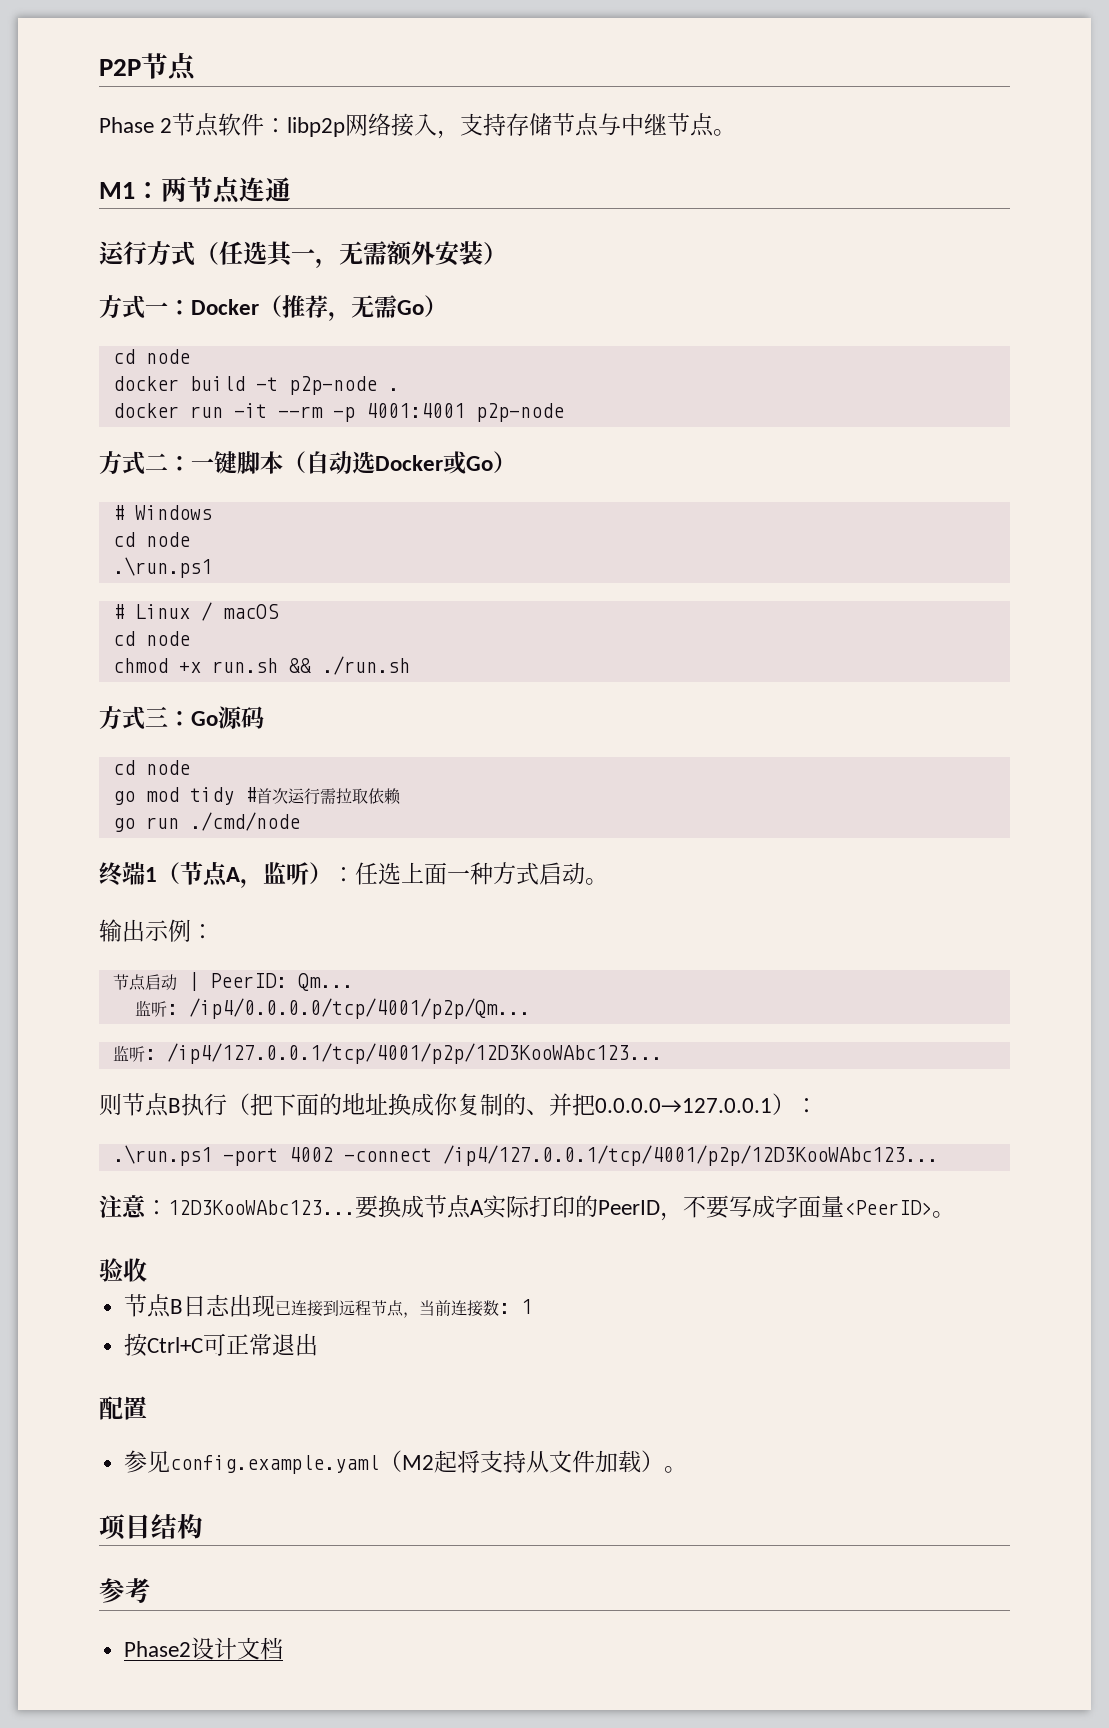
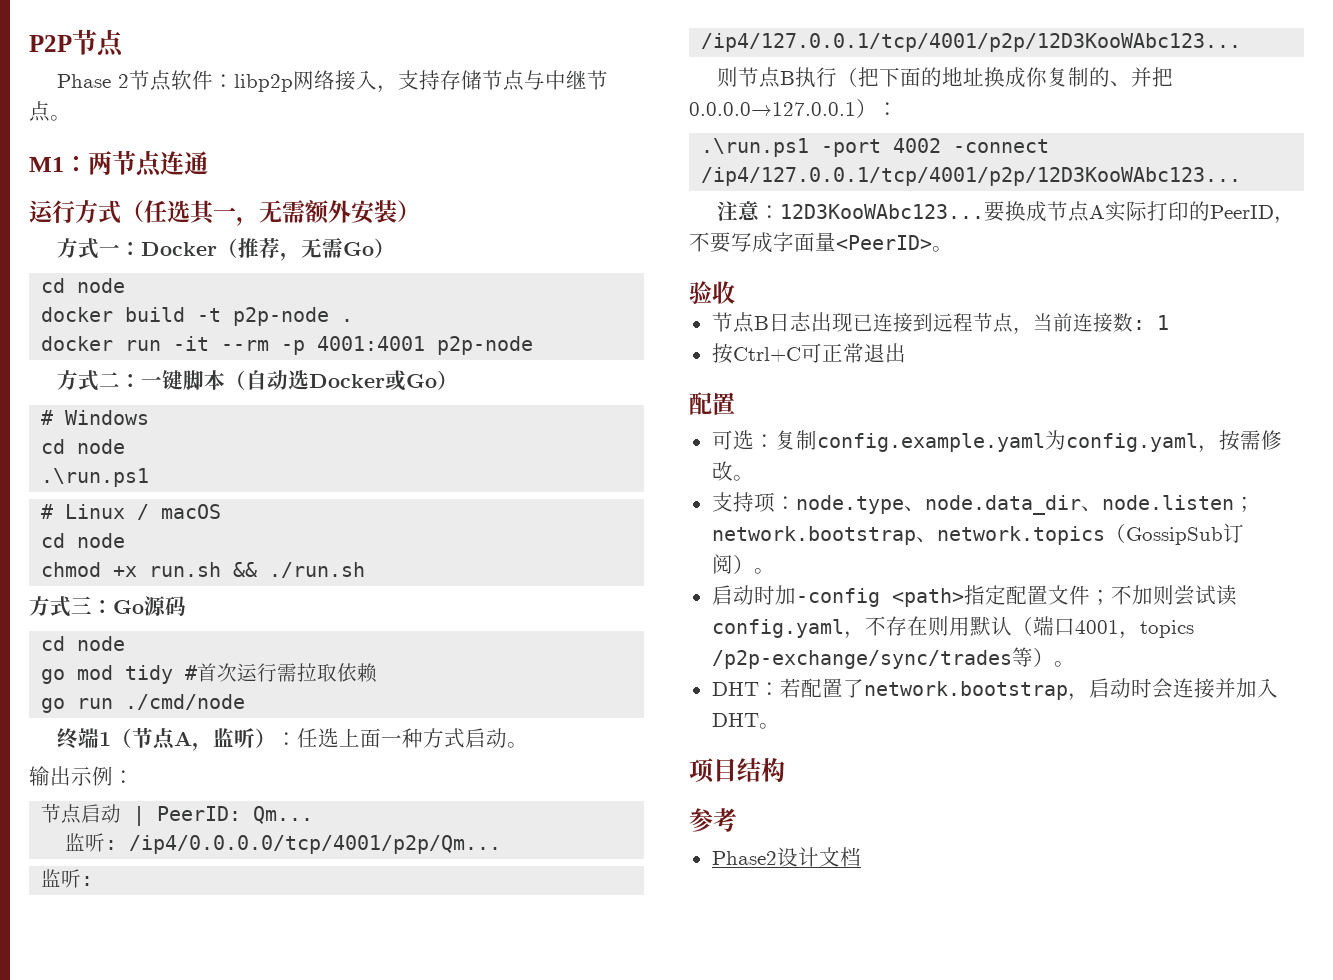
- 参见config.example.yaml（M2起将支持从文件加载）。
+ 可选：复制config.example.yaml为config.yaml，按需修改。
+ 支持项：node.type、node.data_dir、node.listen；network.bootstrap、network.topics（GossipSub订阅）。
+ 启动时加-config <path>指定配置文件；不加则尝试读config.yaml，不存在则用默认（端口4001，topics /p2p-exchange/sync/trades等）。
+ DHT：若配置了network.bootstrap，启动时会连接并加入DHT。

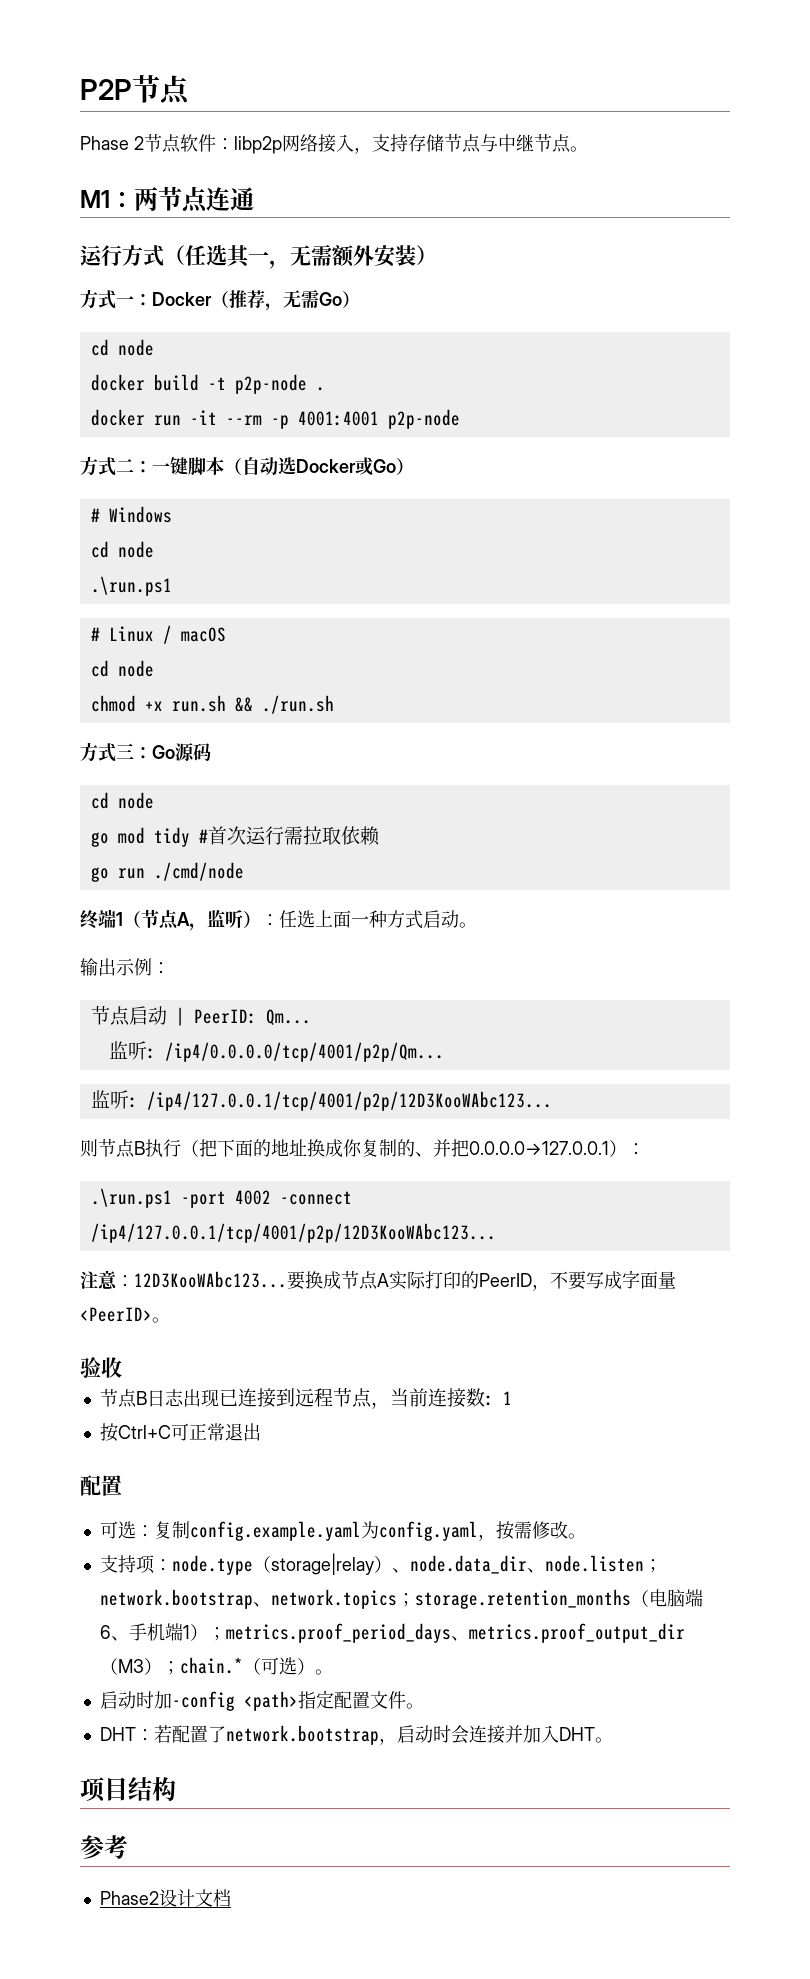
- 支持项：node.type、node.data_dir、node.listen；network.bootstrap、network.topics（GossipSub订阅）。
+ 支持项：node.type（storage|relay）、node.data_dir、node.listen；network.bootstrap、network.topics；storage.retention_months（电脑端6、手机端1）；metrics.proof_period_days、metrics.proof_output_dir（M3）；chain.*（可选）。
- 启动时加-config <path>指定配置文件；不加则尝试读config.yaml，不存在则用默认（端口4001，topics /p2p-exchange/sync/trades等）。
+ 启动时加-config <path>指定配置文件。

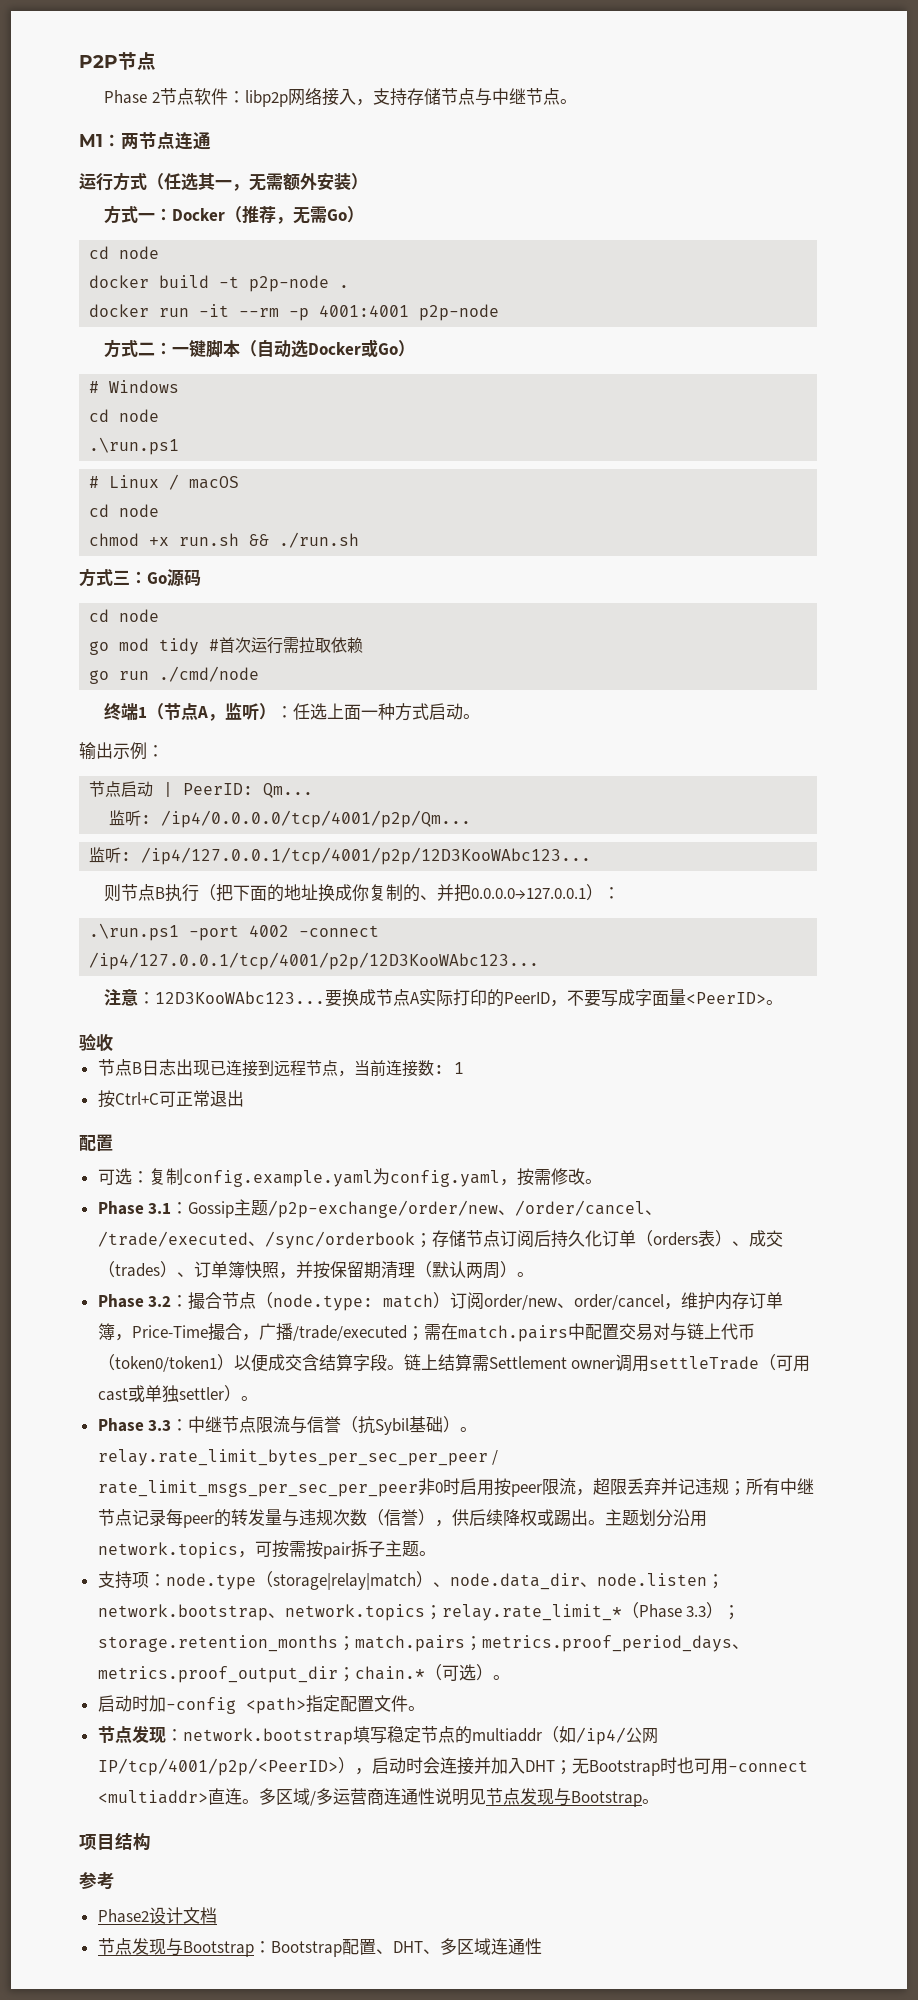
+ Phase 3.1：Gossip主题/p2p-exchange/order/new、/order/cancel、/trade/executed、/sync/orderbook；存储节点订阅后持久化订单（orders表）、成交（trades）、订单簿快照，并按保留期清理（默认两周）。
+ Phase 3.2：撮合节点（node.type: match）订阅order/new、order/cancel，维护内存订单簿，Price-Time撮合，广播/trade/executed；需在match.pairs中配置交易对与链上代币（token0/token1）以便成交含结算字段。链上结算需Settlement owner调用settleTrade（可用cast或单独settler）。
+ Phase 3.3：中继节点限流与信誉（抗Sybil基础）。relay.rate_limit_bytes_per_sec_per_peer / rate_limit_msgs_per_sec_per_peer非0时启用按peer限流，超限丢弃并记违规；所有中继节点记录每peer的转发量与违规次数（信誉），供后续降权或踢出。主题划分沿用network.topics，可按需按pair拆子主题。
- 支持项：node.type（storage|relay）、node.data_dir、node.listen；network.bootstrap、network.topics；storage.retention_months（电脑端6、手机端1）；metrics.proof_period_days、metrics.proof_output_dir（M3）；chain.*（可选）。
+ 支持项：node.type（storage|relay|match）、node.data_dir、node.listen；network.bootstrap、network.topics；relay.rate_limit_*（Phase 3.3）；storage.retention_months；match.pairs；metrics.proof_period_days、metrics.proof_output_dir；chain.*（可选）。
- DHT：若配置了network.bootstrap，启动时会连接并加入DHT。
+ 节点发现：network.bootstrap填写稳定节点的multiaddr（如/ip4/公网IP/tcp/4001/p2p/<PeerID>），启动时会连接并加入DHT；无Bootstrap时也可用-connect <multiaddr>直连。多区域/多运营商连通性说明见节点发现与Bootstrap。
+ 节点发现与Bootstrap：Bootstrap配置、DHT、多区域连通性

